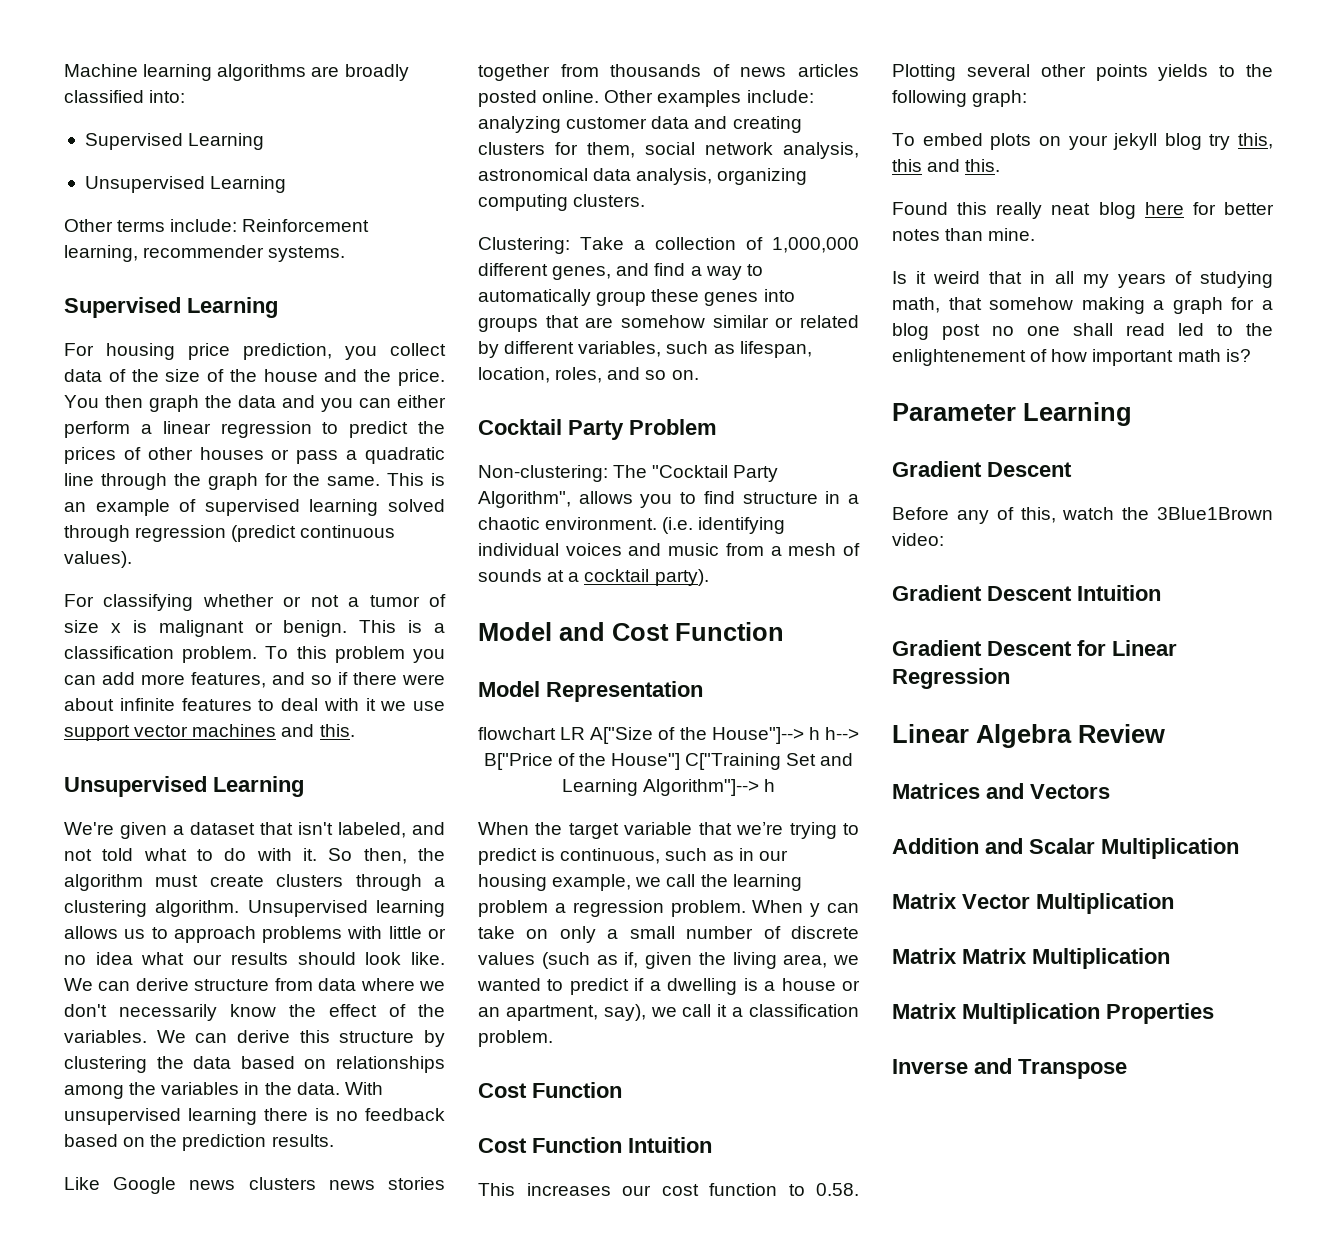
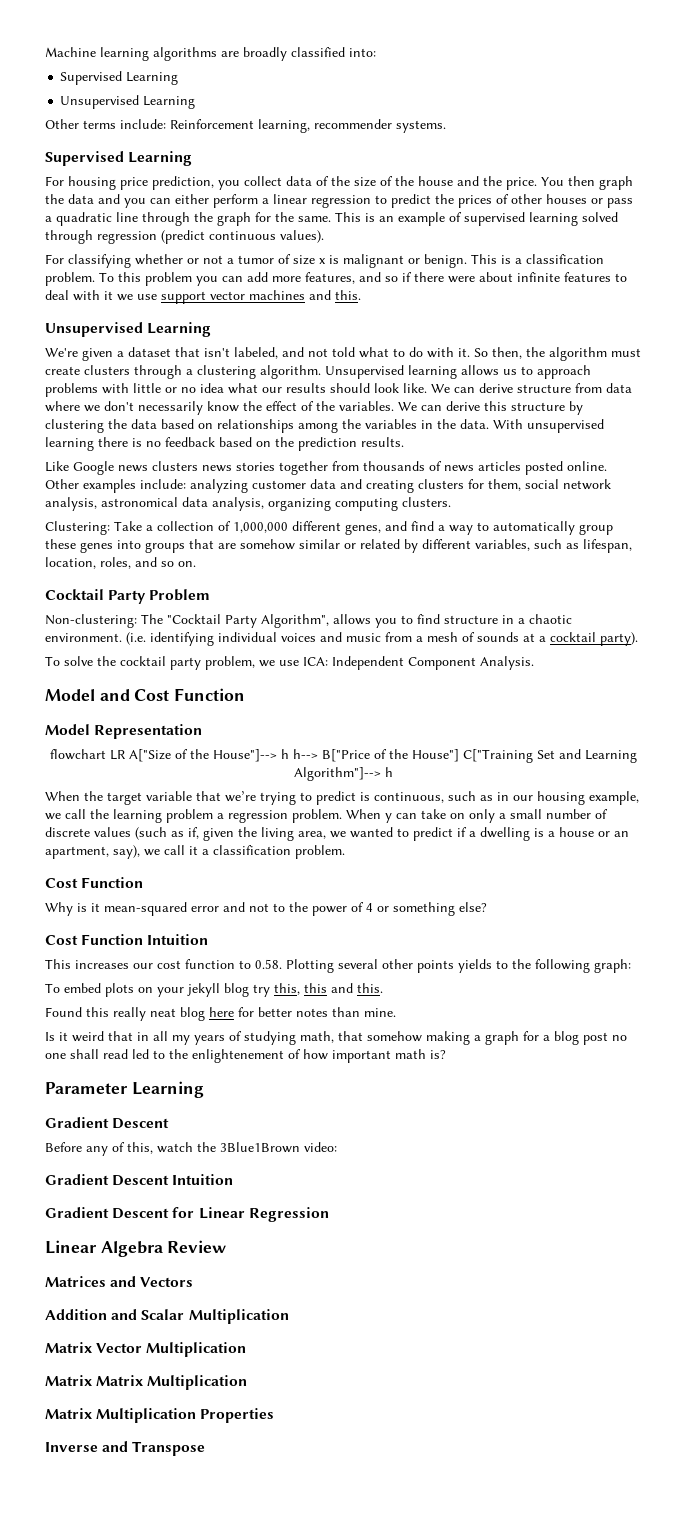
+ To solve the cocktail party problem, we use ICA: Independent Component Analysis.
+ Why is it mean-squared error and not to the power of 4 or something else?

